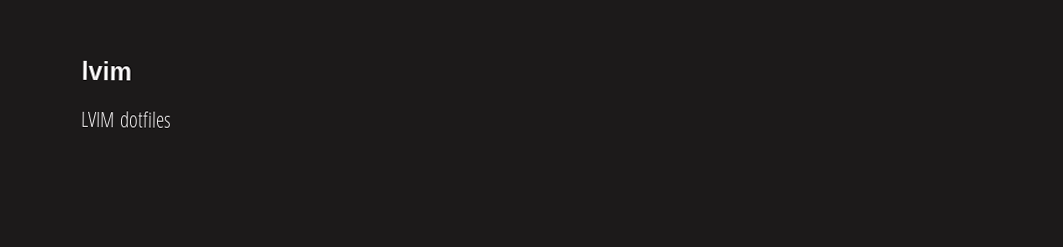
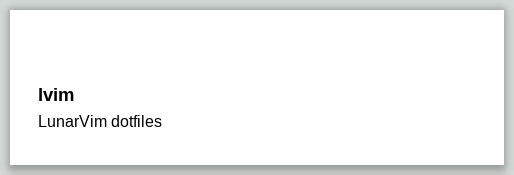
- LVIM dotfiles
+ LunarVim dotfiles

